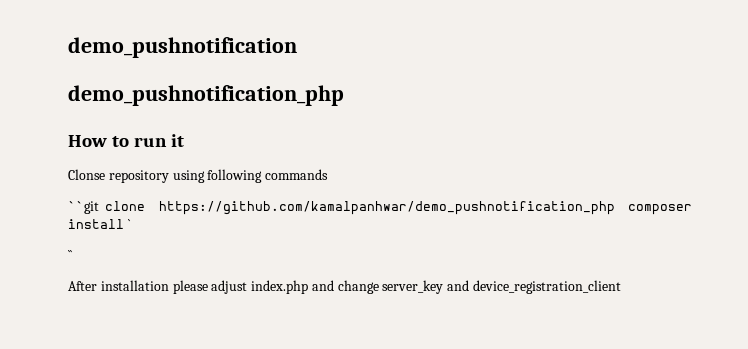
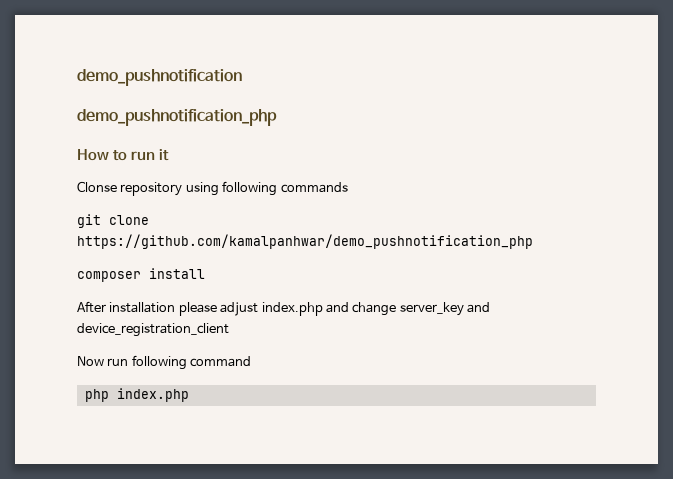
- ``git clone https://github.com/kamalpanhwar/demo_pushnotification_php composer install `
- ``
+ git clone https://github.com/kamalpanhwar/demo_pushnotification_php
+ composer install
+ Now run following command
+ php index.php

